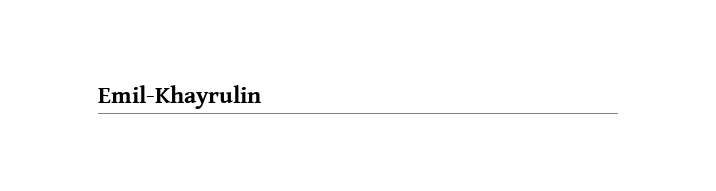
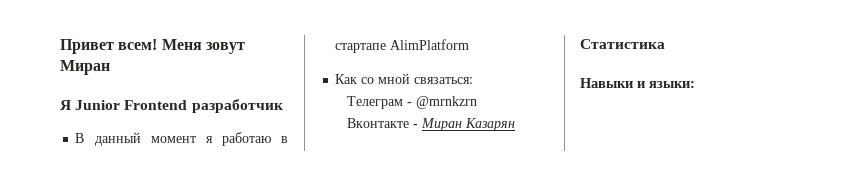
- Emil-Khayrulin
+ Привет всем! Меня зовут Миран
+ Я Junior Frontend разработчик
+ В данный момент я работаю в стартапе AlimPlatform
+ Как со мной связаться:
+ Телеграм - @mrnkzrn
+ Вконтакте - Миран Казарян
+ Статистика
+ Навыки и языки:

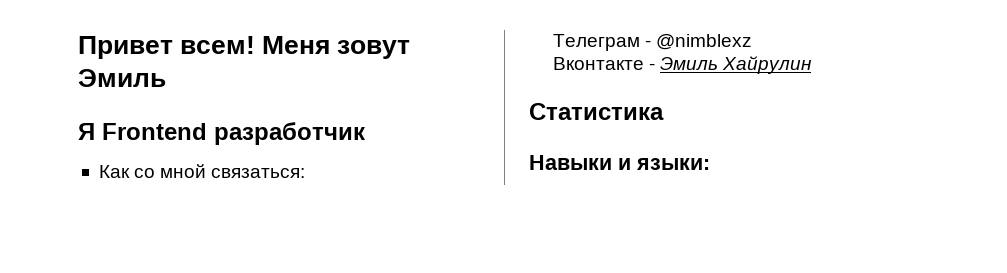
- Меня зовут Миран
+ Меня зовут Эмиль
- Я Junior Frontend разработчик
+ Я Frontend разработчик
- В данный момент я работаю в стартапе AlimPlatform
- Телеграм - @mrnkzrn
+ Телеграм - @nimblexz
- Вконтакте - Миран Казарян
+ Вконтакте - Эмиль Хайрулин

